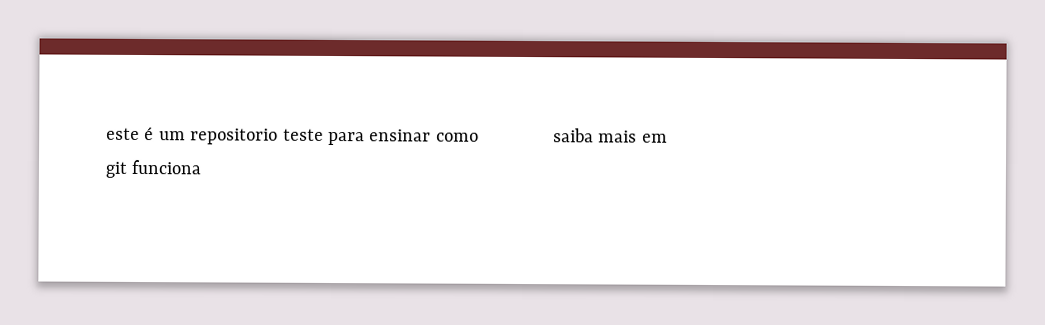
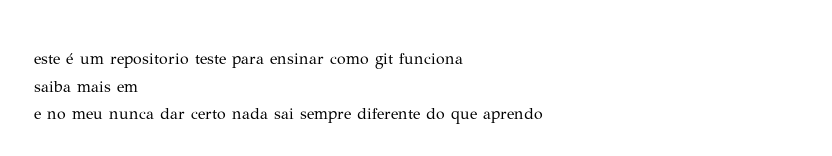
+ e no meu nunca dar certo nada sai sempre diferente do que aprendo

